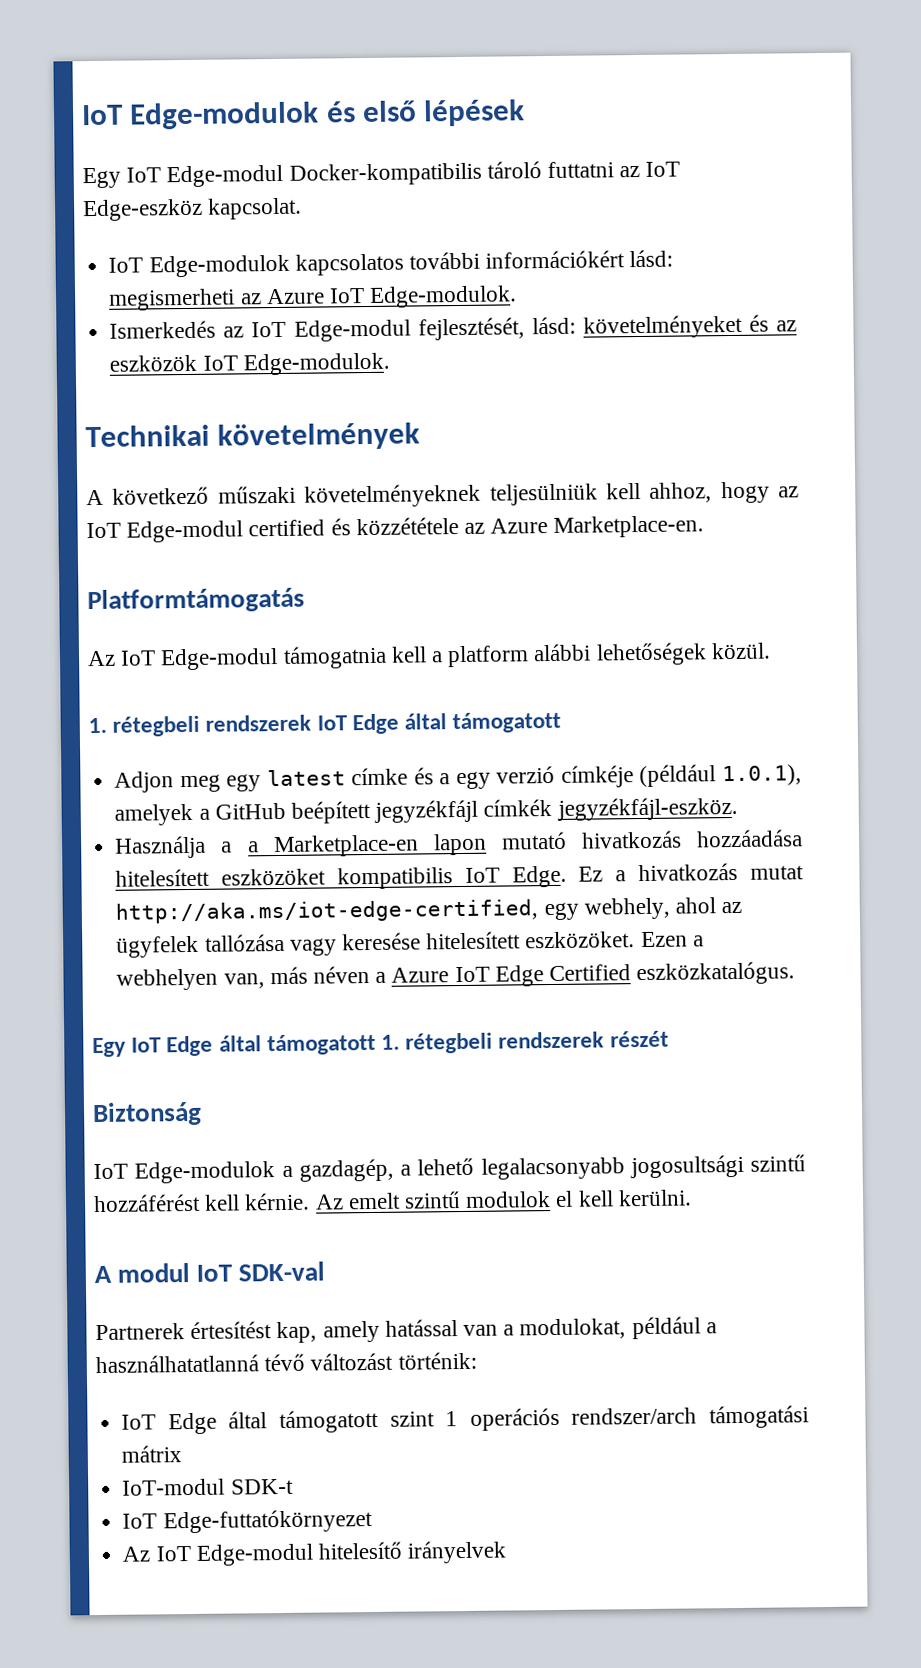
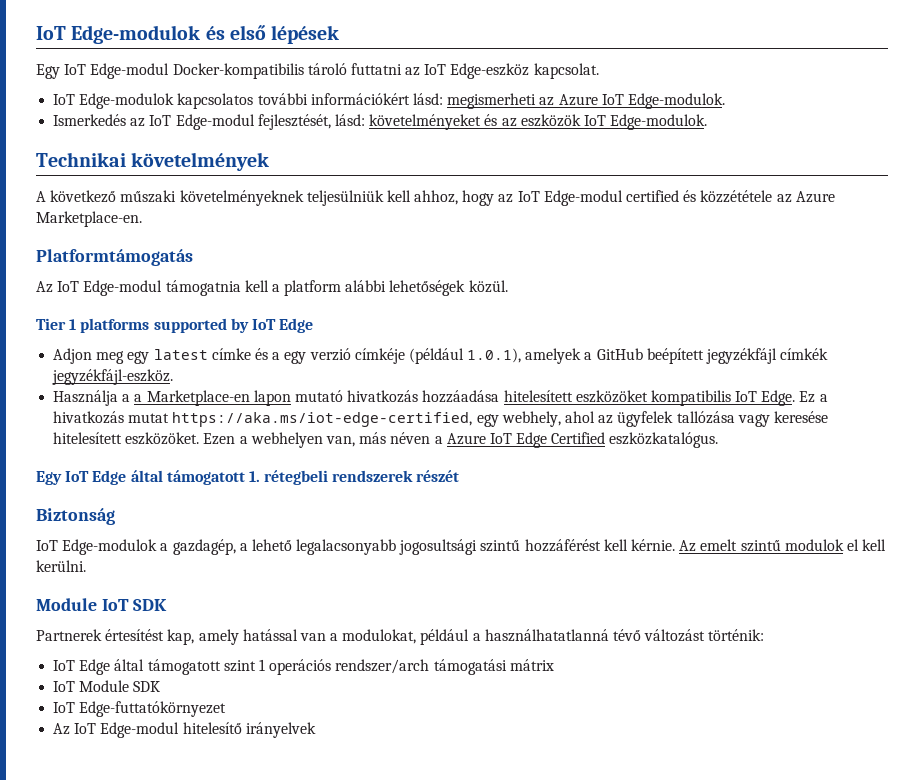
- 1. rétegbeli rendszerek IoT Edge által támogatott
+ Tier 1 platforms supported by IoT Edge
- Ez a hivatkozás mutat http://aka.ms/iot-edge-certified, egy webhely, ahol az ügyfelek tallózása vagy keresése hitelesített eszközöket.
+ Ez a hivatkozás mutat https://aka.ms/iot-edge-certified, egy webhely, ahol az ügyfelek tallózása vagy keresése hitelesített eszközöket.
- A modul IoT SDK-val
+ Module IoT SDK
- IoT-modul SDK-t
+ IoT Module SDK

